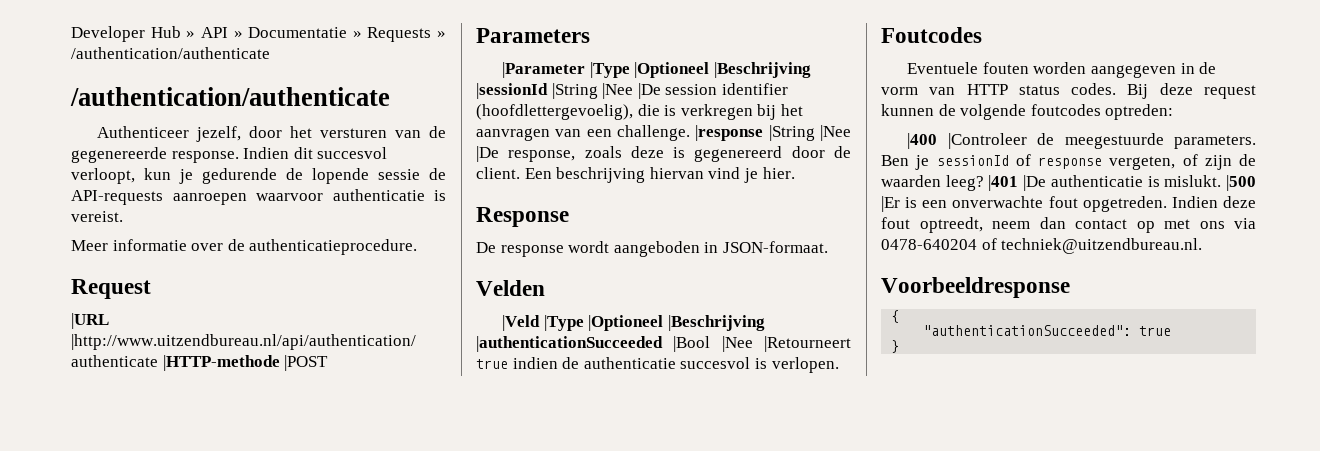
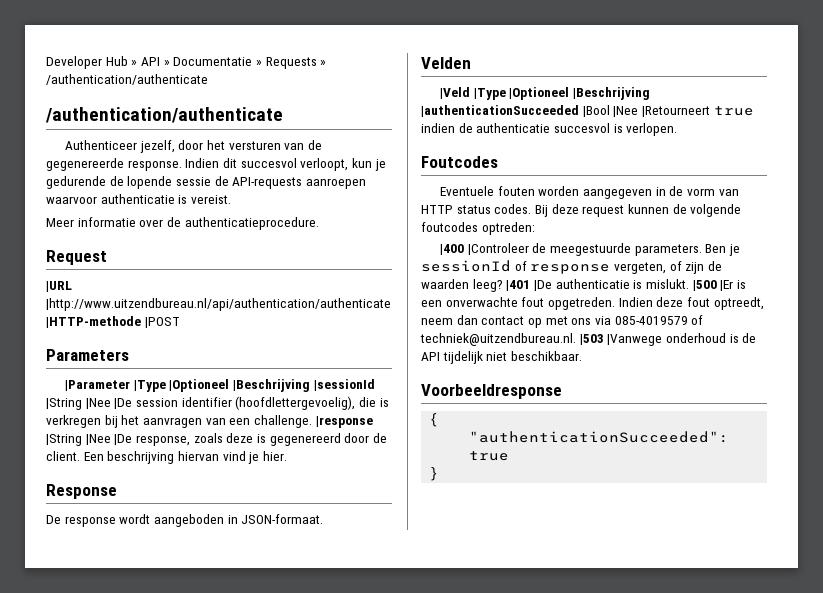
- Indien deze fout optreedt, neem dan contact op met ons via 0478-640204 of techniek@uitzendbureau.nl.
+ Indien deze fout optreedt, neem dan contact op met ons via 085-4019579 of techniek@uitzendbureau.nl. |503 |Vanwege onderhoud is de API tijdelijk niet beschikbaar.

